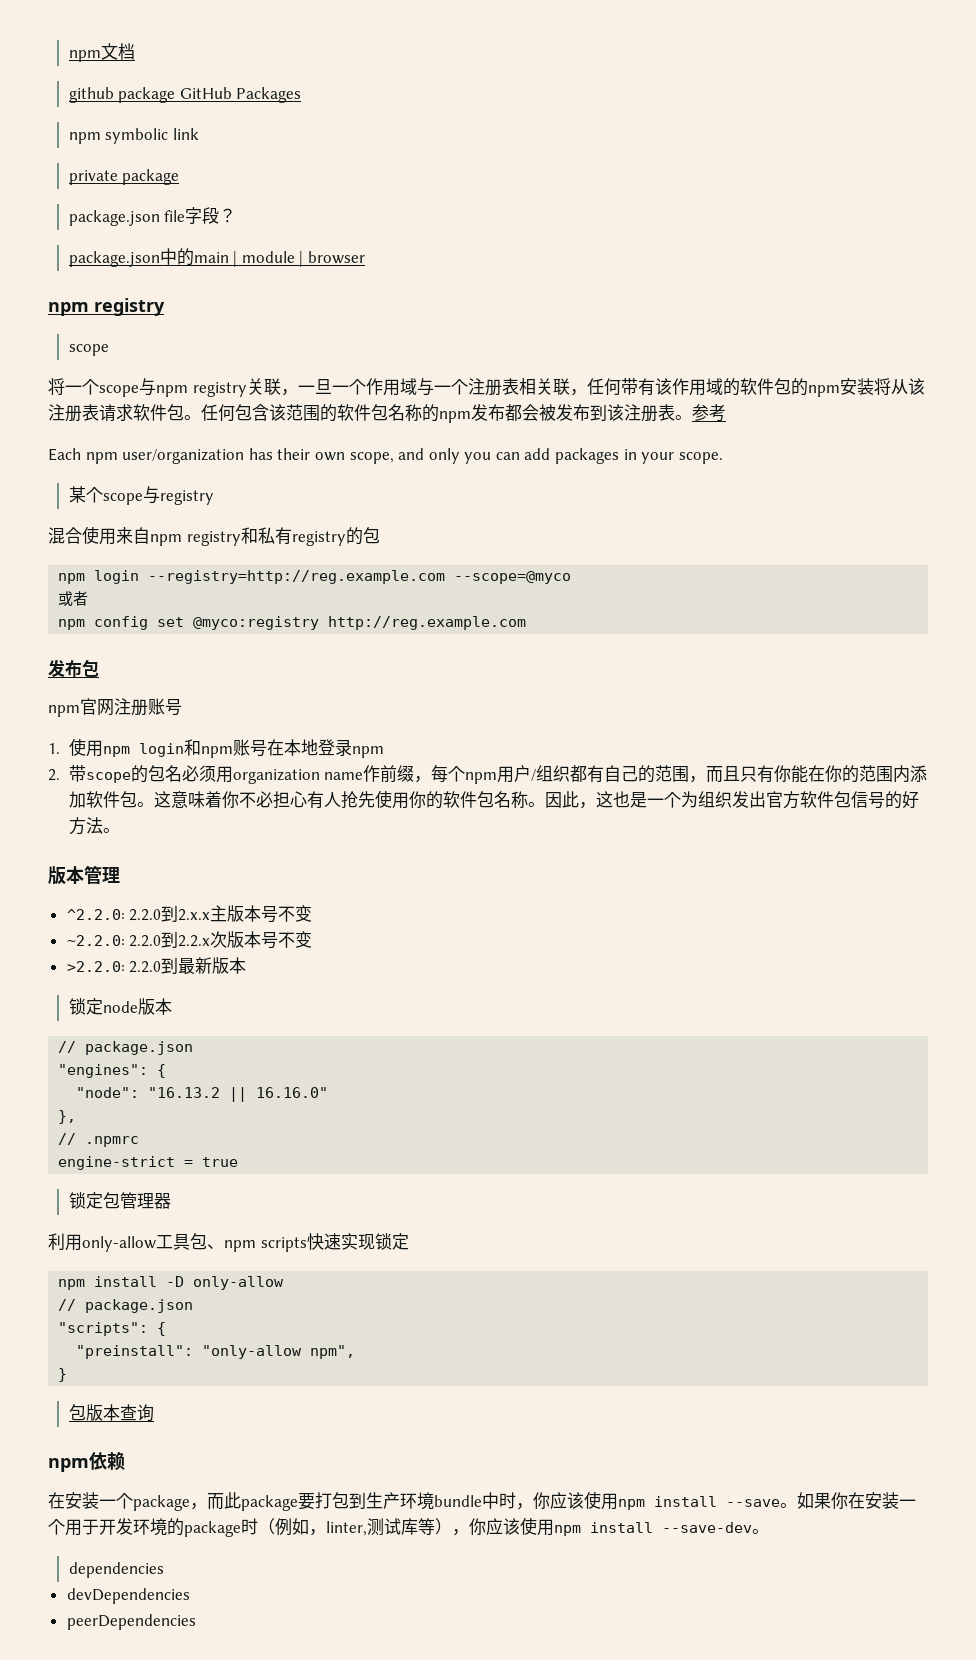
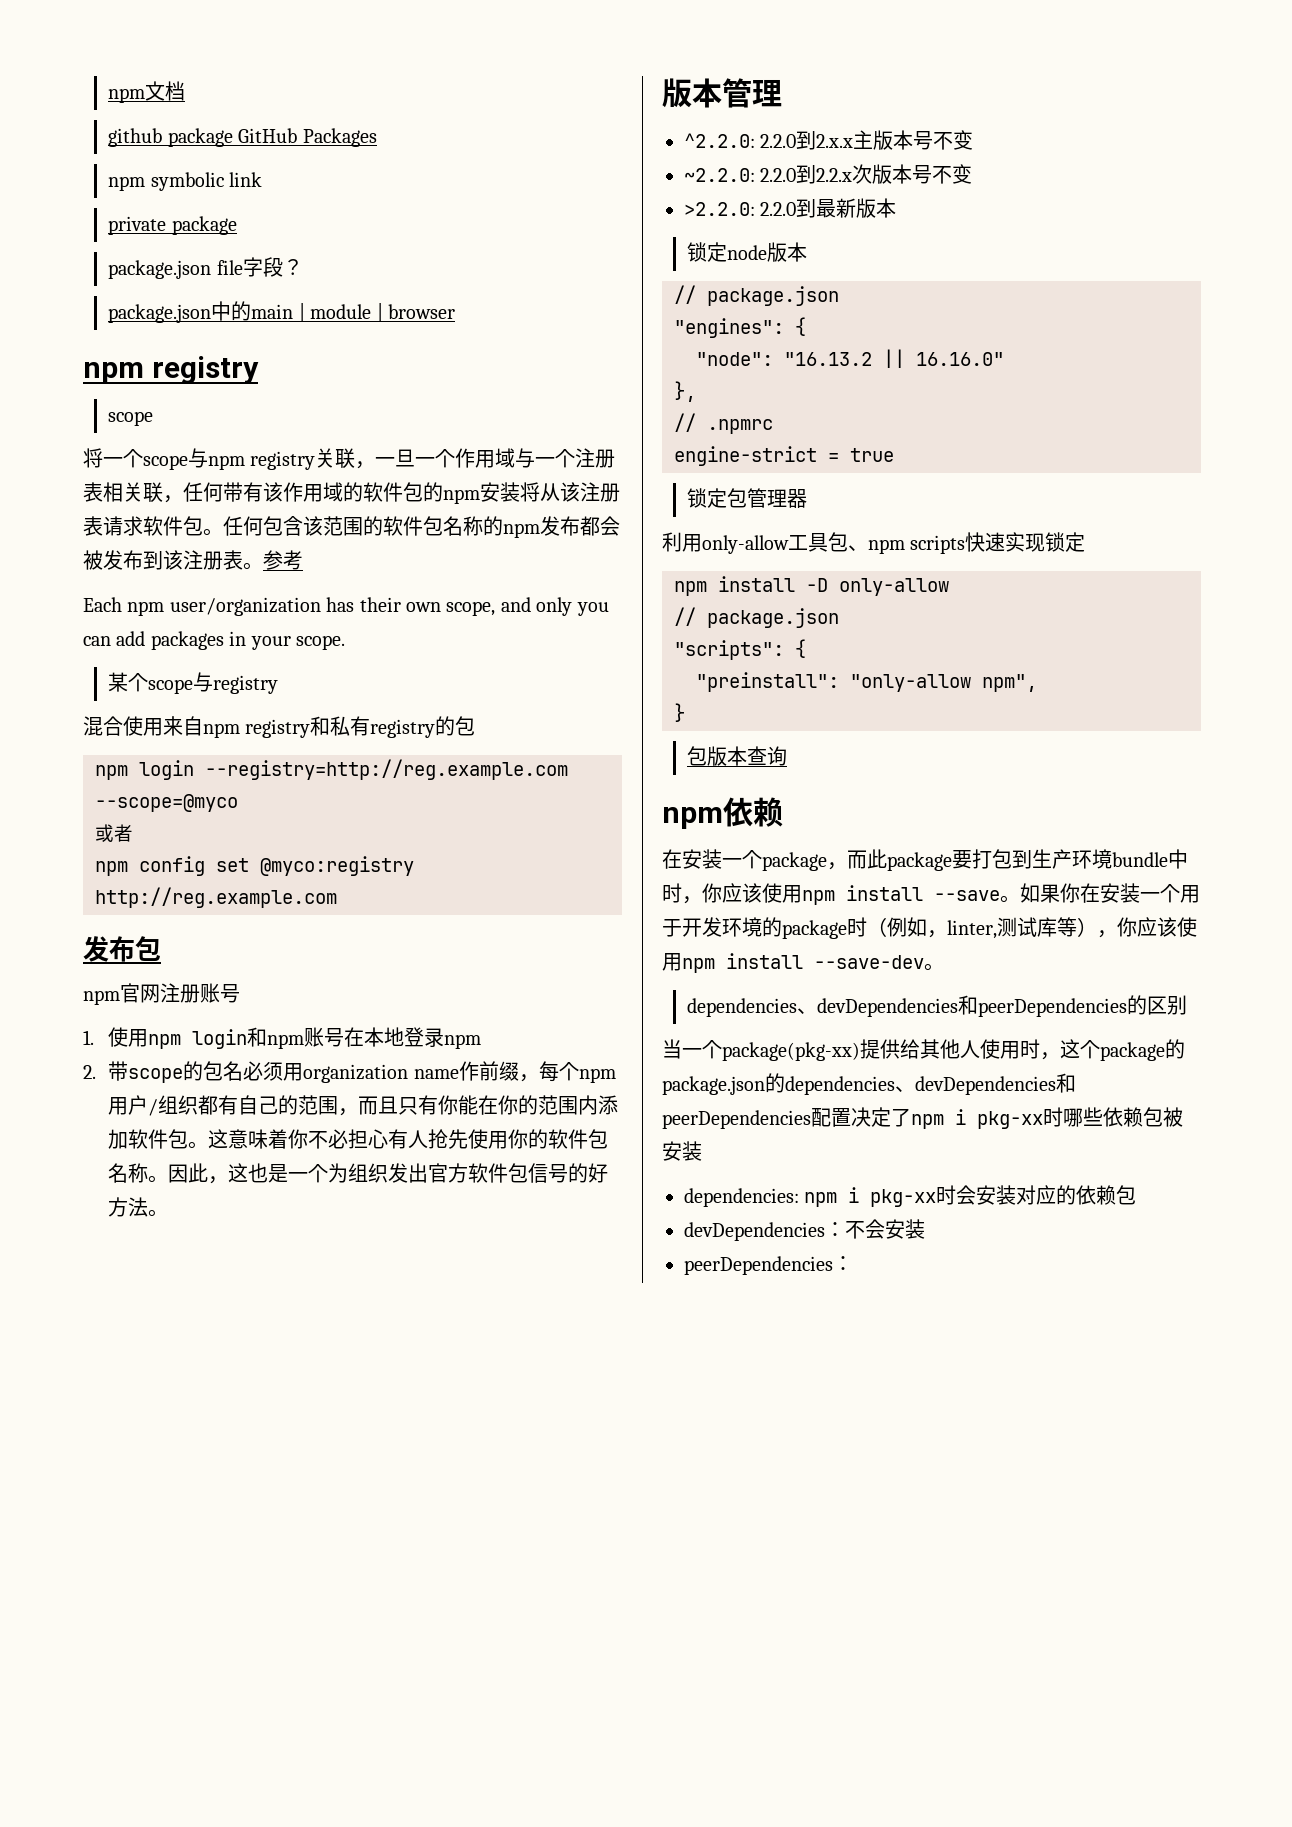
- dependencies
- devDependencies
- peerDependencies
+ dependencies、devDependencies和peerDependencies的区别
+ 当一个package(pkg-xx)提供给其他人使用时，这个package的package.json的dependencies、devDependencies和peerDependencies配置决定了npm i pkg-xx时哪些依赖包被安装
+ dependencies: npm i pkg-xx时会安装对应的依赖包
+ devDependencies：不会安装
+ peerDependencies：

